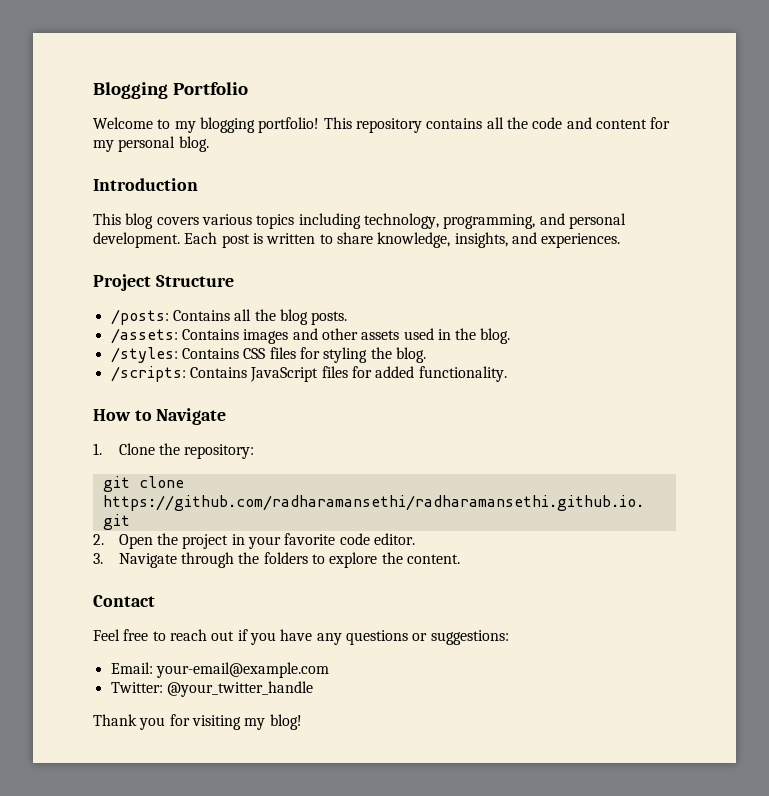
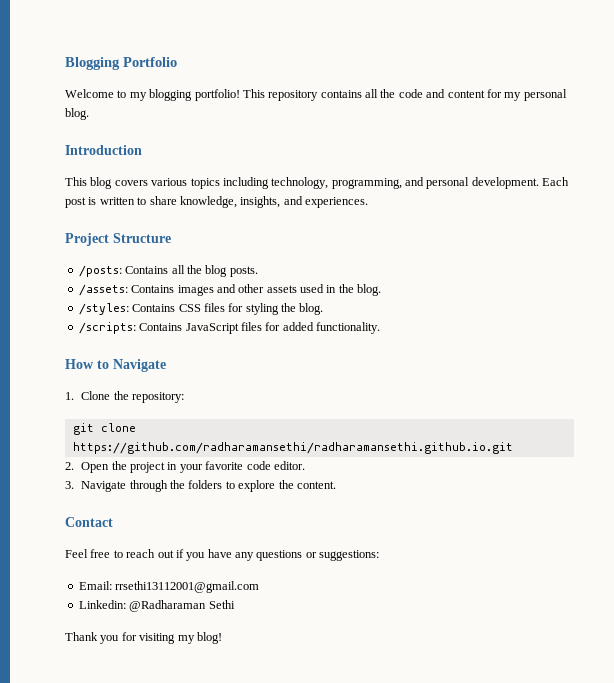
- Email: your-email@example.com
- Twitter: @your_twitter_handle
+ Email: rrsethi13112001@gmail.com
+ Linkedin: @Radharaman Sethi

